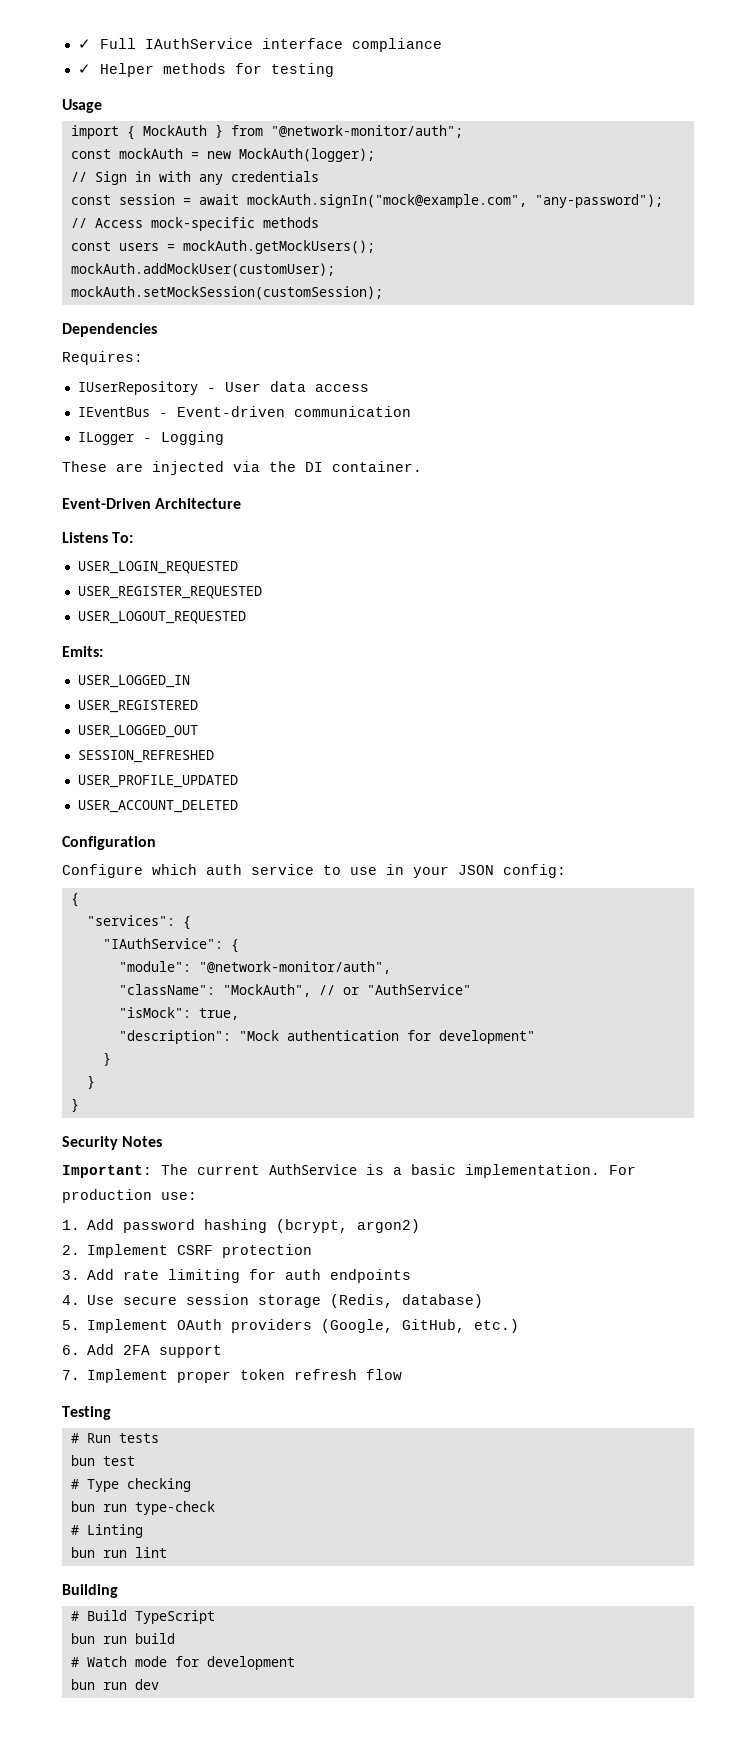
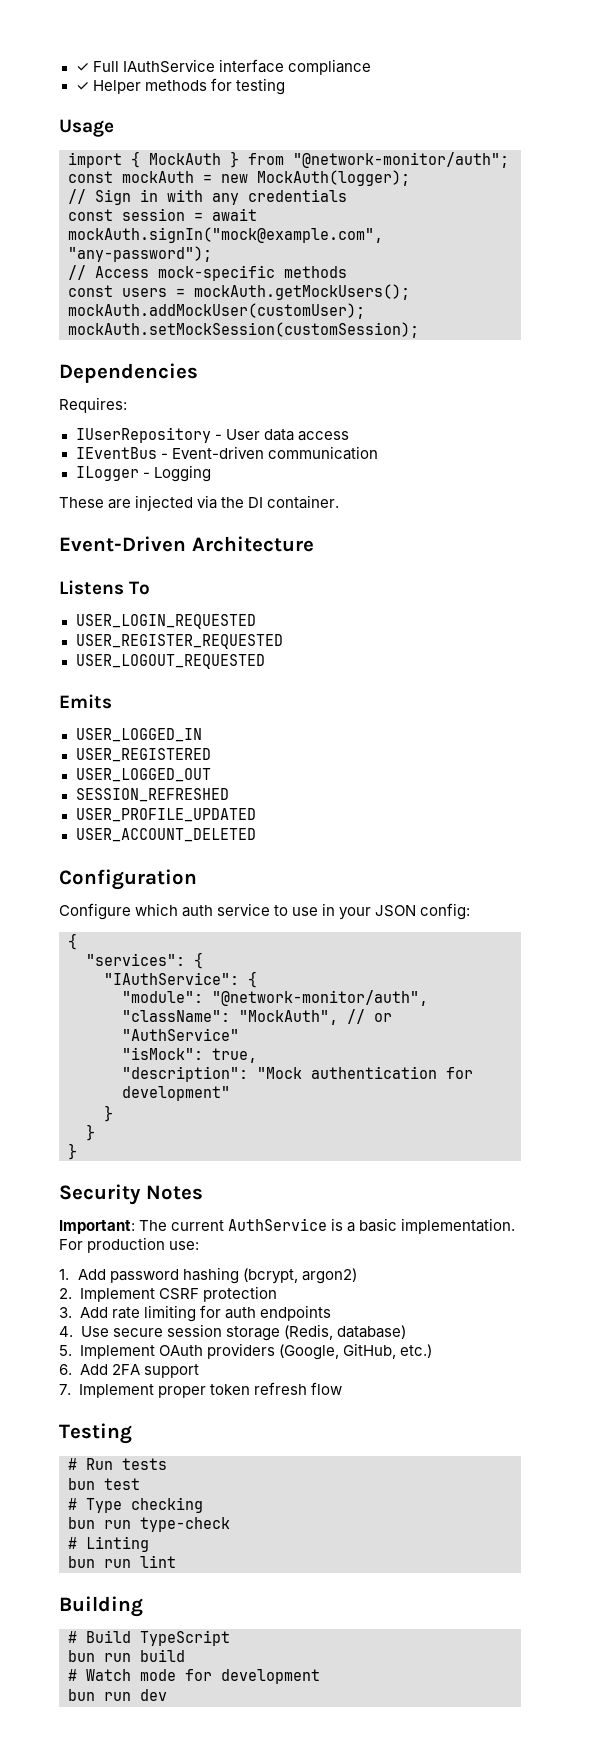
- Listens To:
+ Listens To
- Emits:
+ Emits

